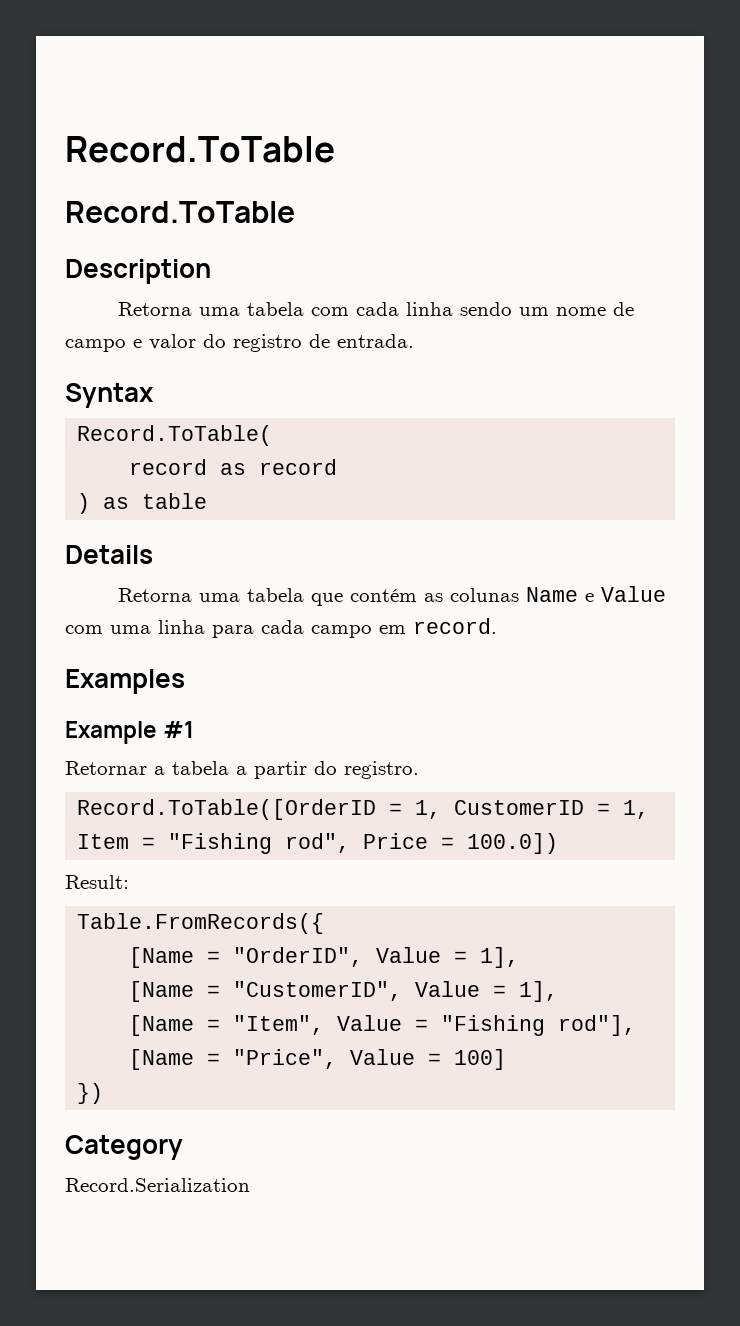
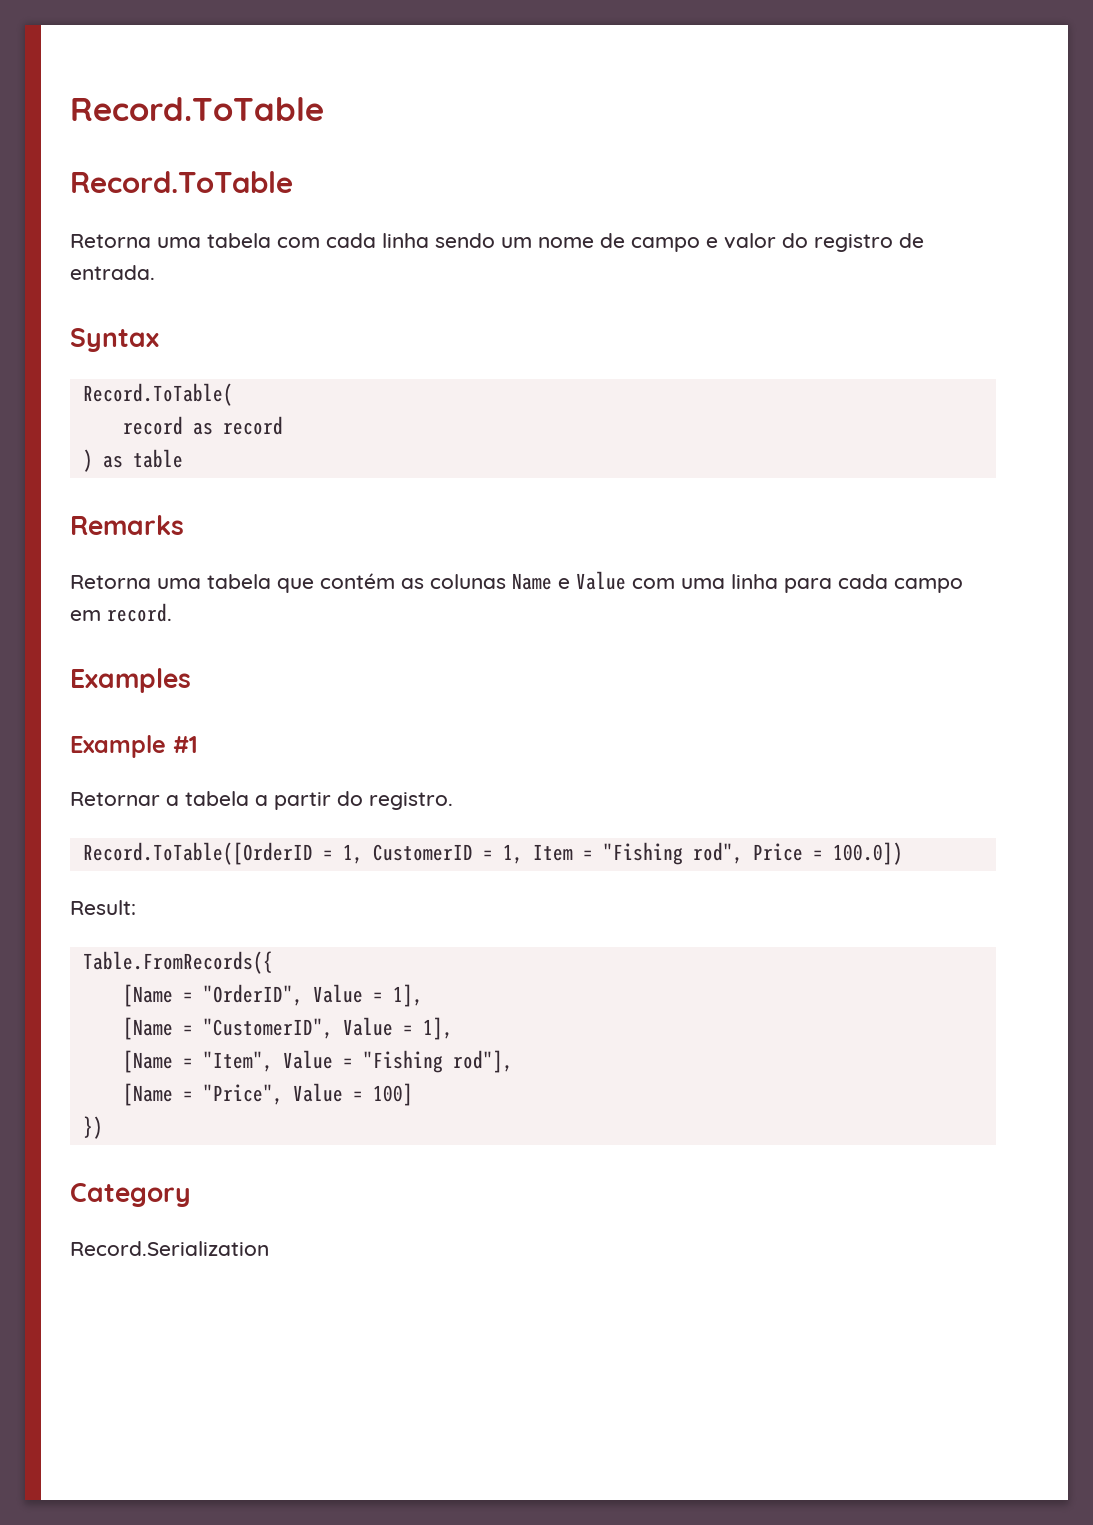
- Description
- Details
+ Remarks

